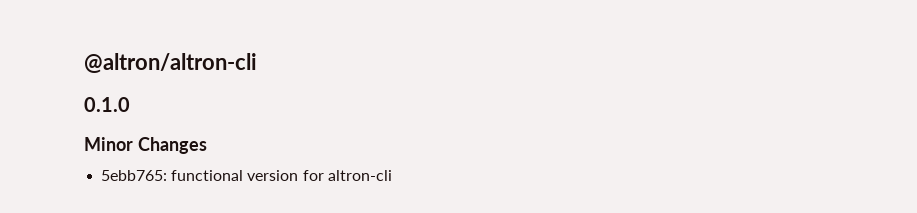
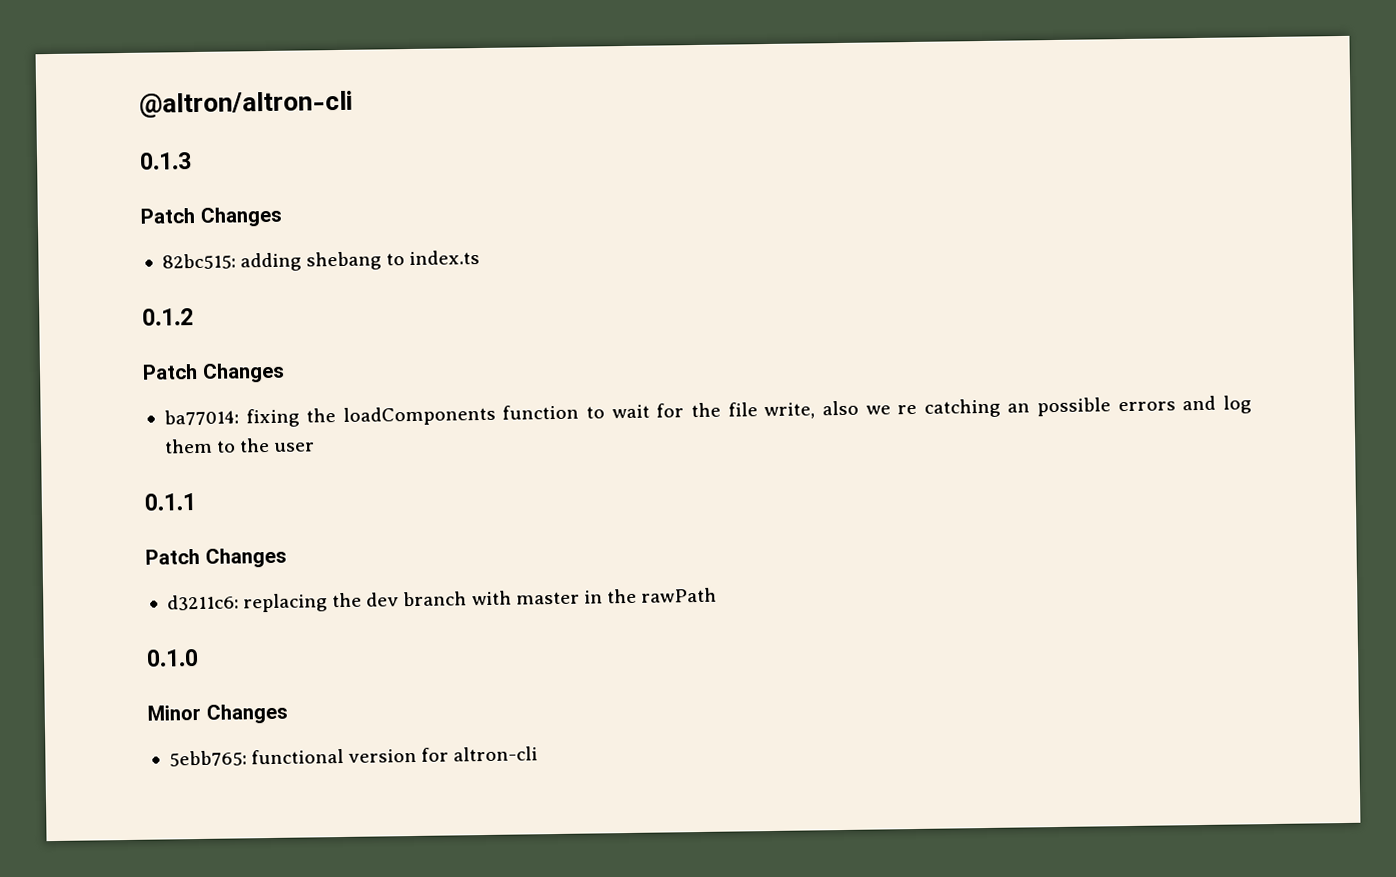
+ 0.1.3
+ Patch Changes
+ 82bc515: adding shebang to index.ts
+ 0.1.2
+ Patch Changes
+ ba77014: fixing the loadComponents function to wait for the file write, also we re catching an possible errors and log them to the user
+ 0.1.1
+ Patch Changes
+ d3211c6: replacing the dev branch with master in the rawPath

